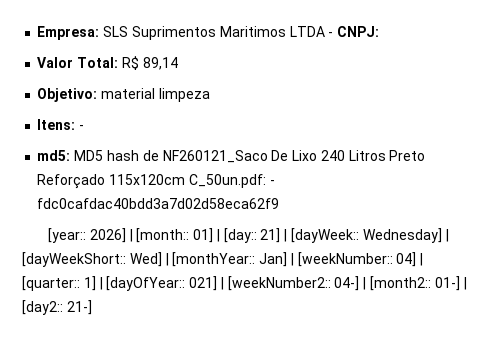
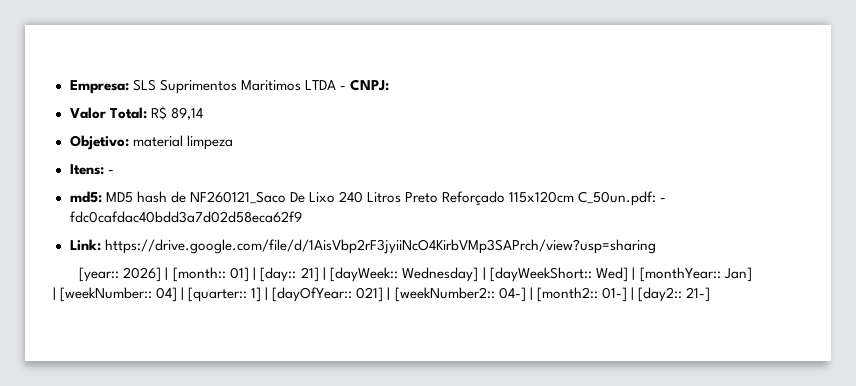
+ Link: https://drive.google.com/file/d/1AisVbp2rF3jyiiNcO4KirbVMp3SAPrch/view?usp=sharing

